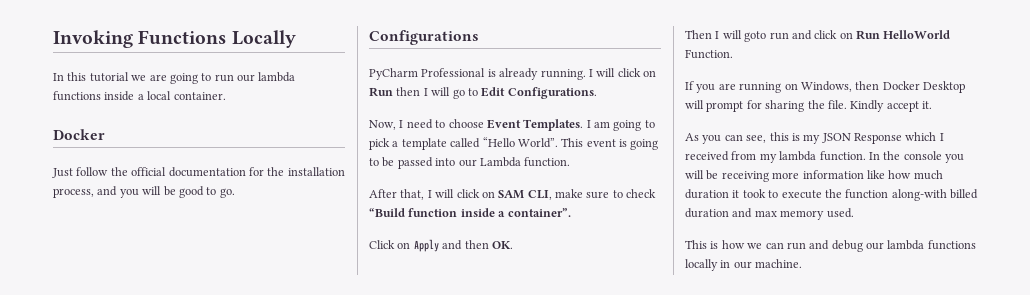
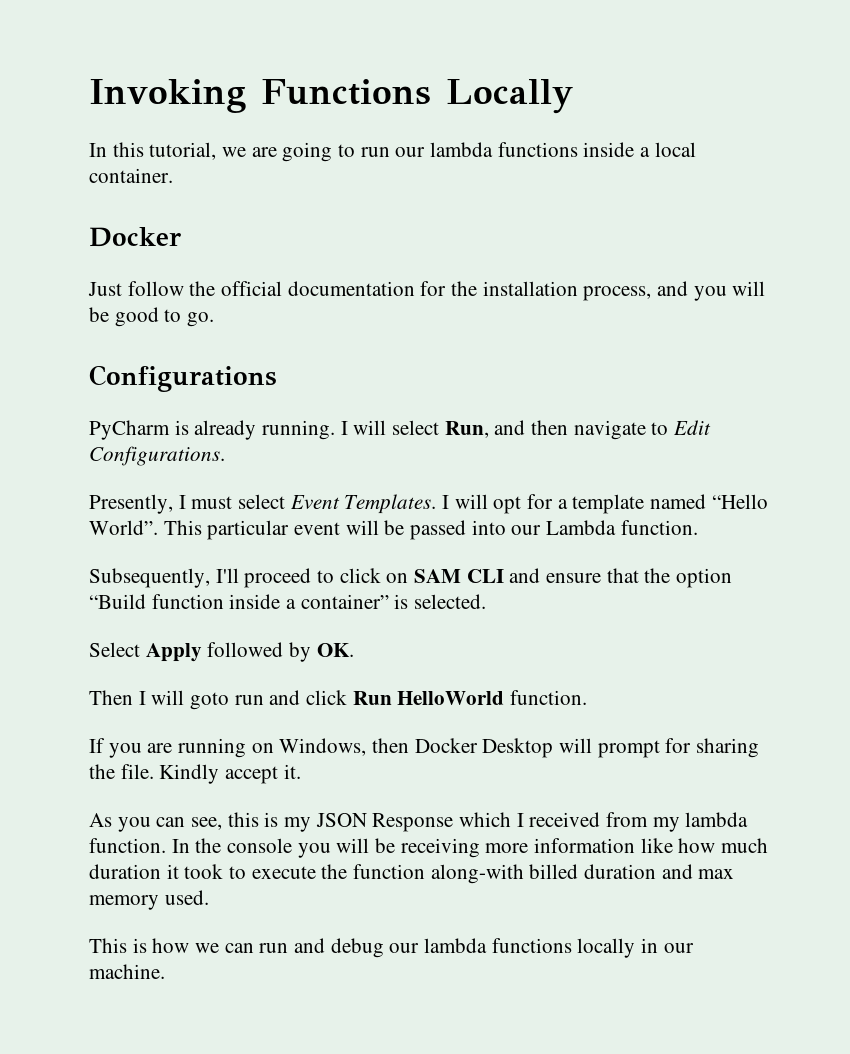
- In this tutorial we are going to run our lambda functions inside a local container.
+ In this tutorial, we are going to run our lambda functions inside a local container.
- PyCharm Professional is already running.
+ PyCharm is already running.
- I will click on Run then I will go to Edit Configurations.
- Now, I need to choose Event Templates. I am going to pick a template called “Hello World”.
+ I will select Run, and then navigate to Edit Configurations.
+ Presently, I must select Event Templates. I will opt for a template named “Hello World”.
- This event is going to be passed into our Lambda function.
+ This particular event will be passed into our Lambda function.
- After that, I will click on SAM CLI, make sure to check “Build function inside a container”.
- Click on Apply and then OK.
+ Subsequently, I'll proceed to click on SAM CLI and ensure that the option “Build function inside a container” is selected.
+ Select Apply followed by OK.
- Then I will goto run and click on Run HelloWorld Function.
+ Then I will goto run and click Run HelloWorld function.

